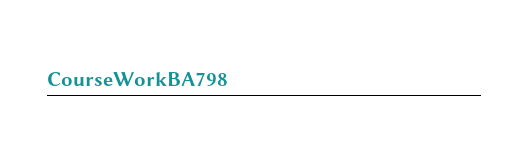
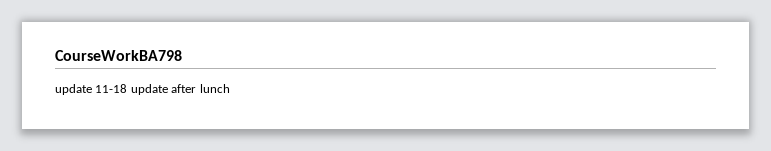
+ update 11-18 update after lunch

